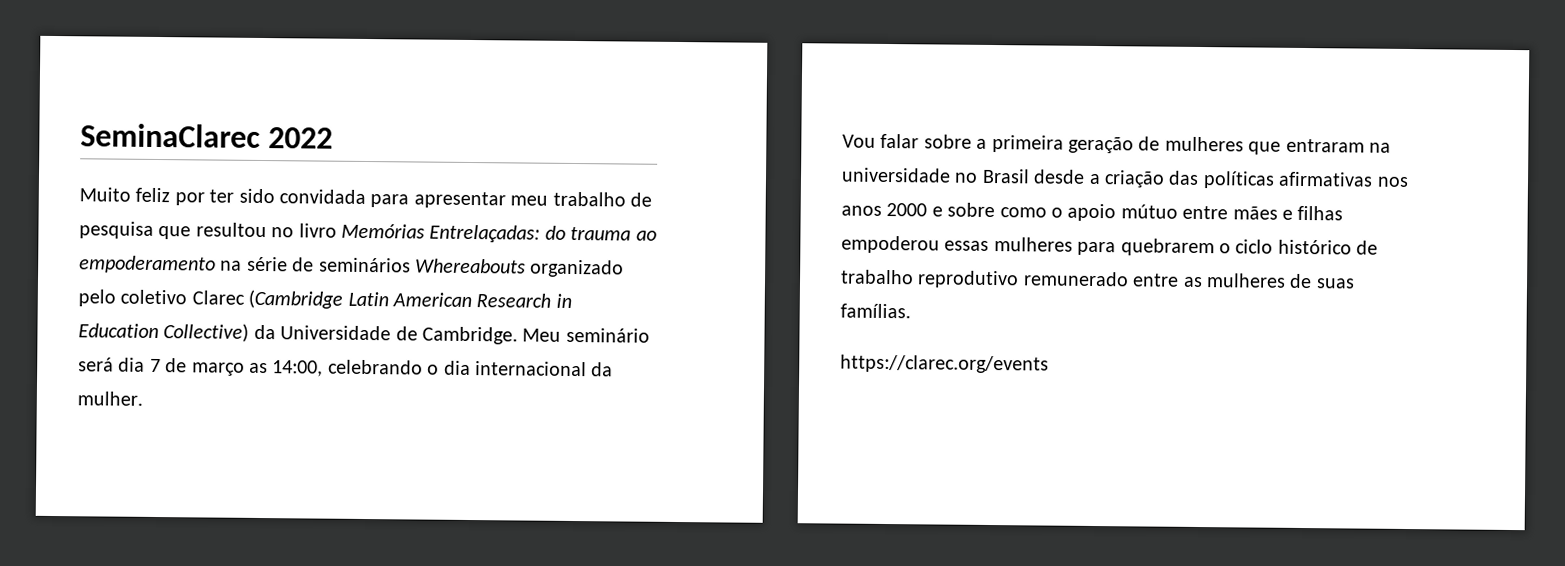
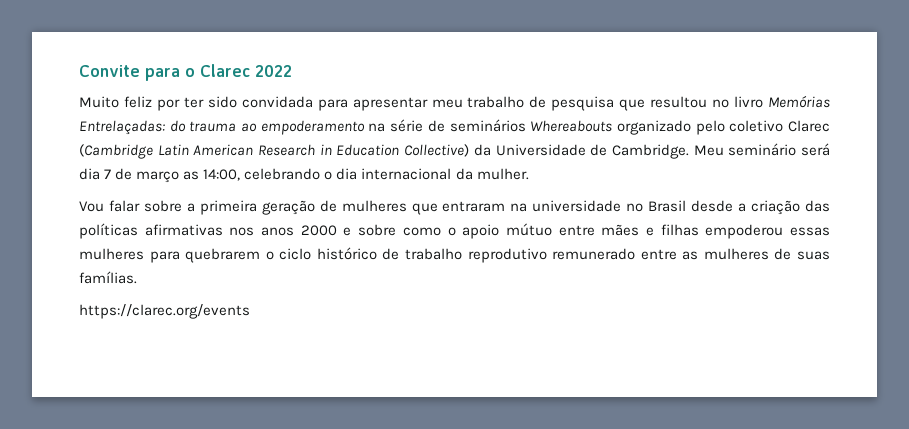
- SeminaClarec 2022
+ Convite para o Clarec 2022

